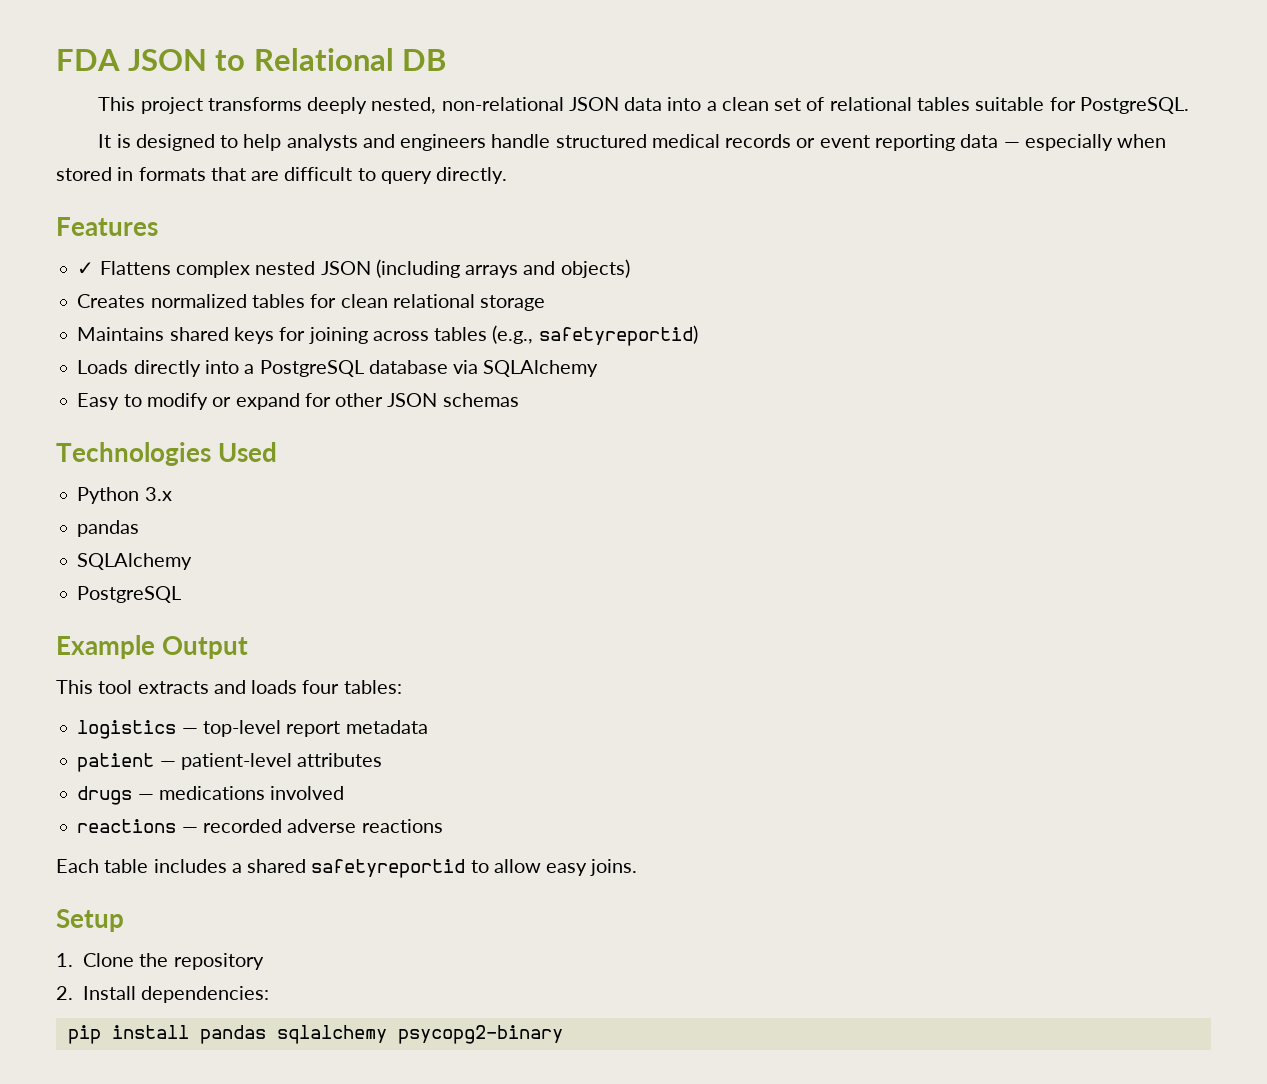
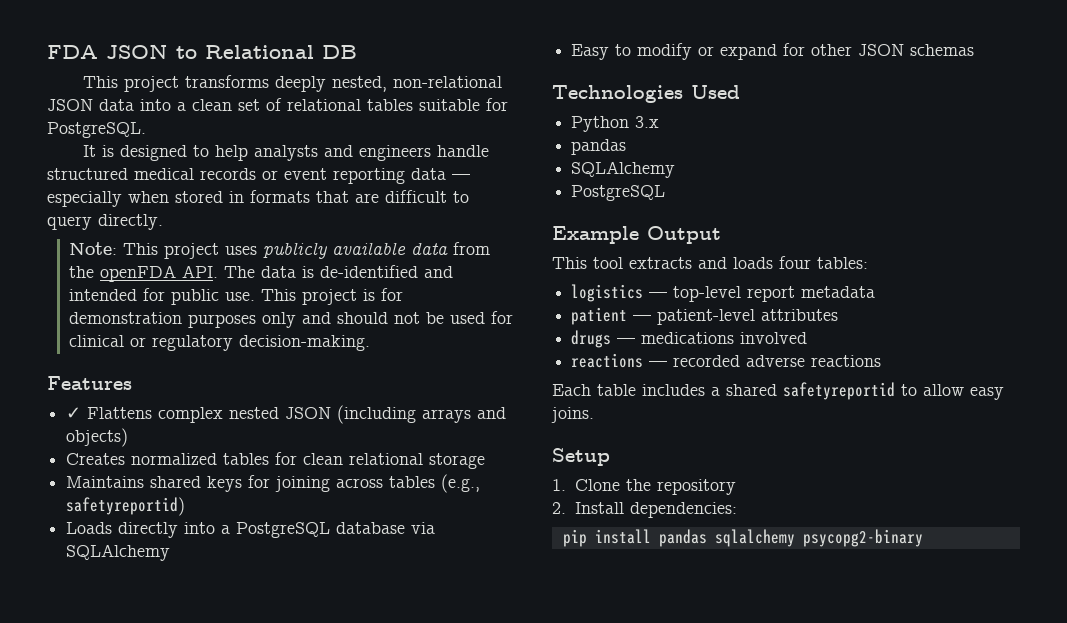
+ Note: This project uses publicly available data from the openFDA API. The data is de-identified and intended for public use. This project is for demonstration purposes only and should not be used for clinical or regulatory decision-making.

